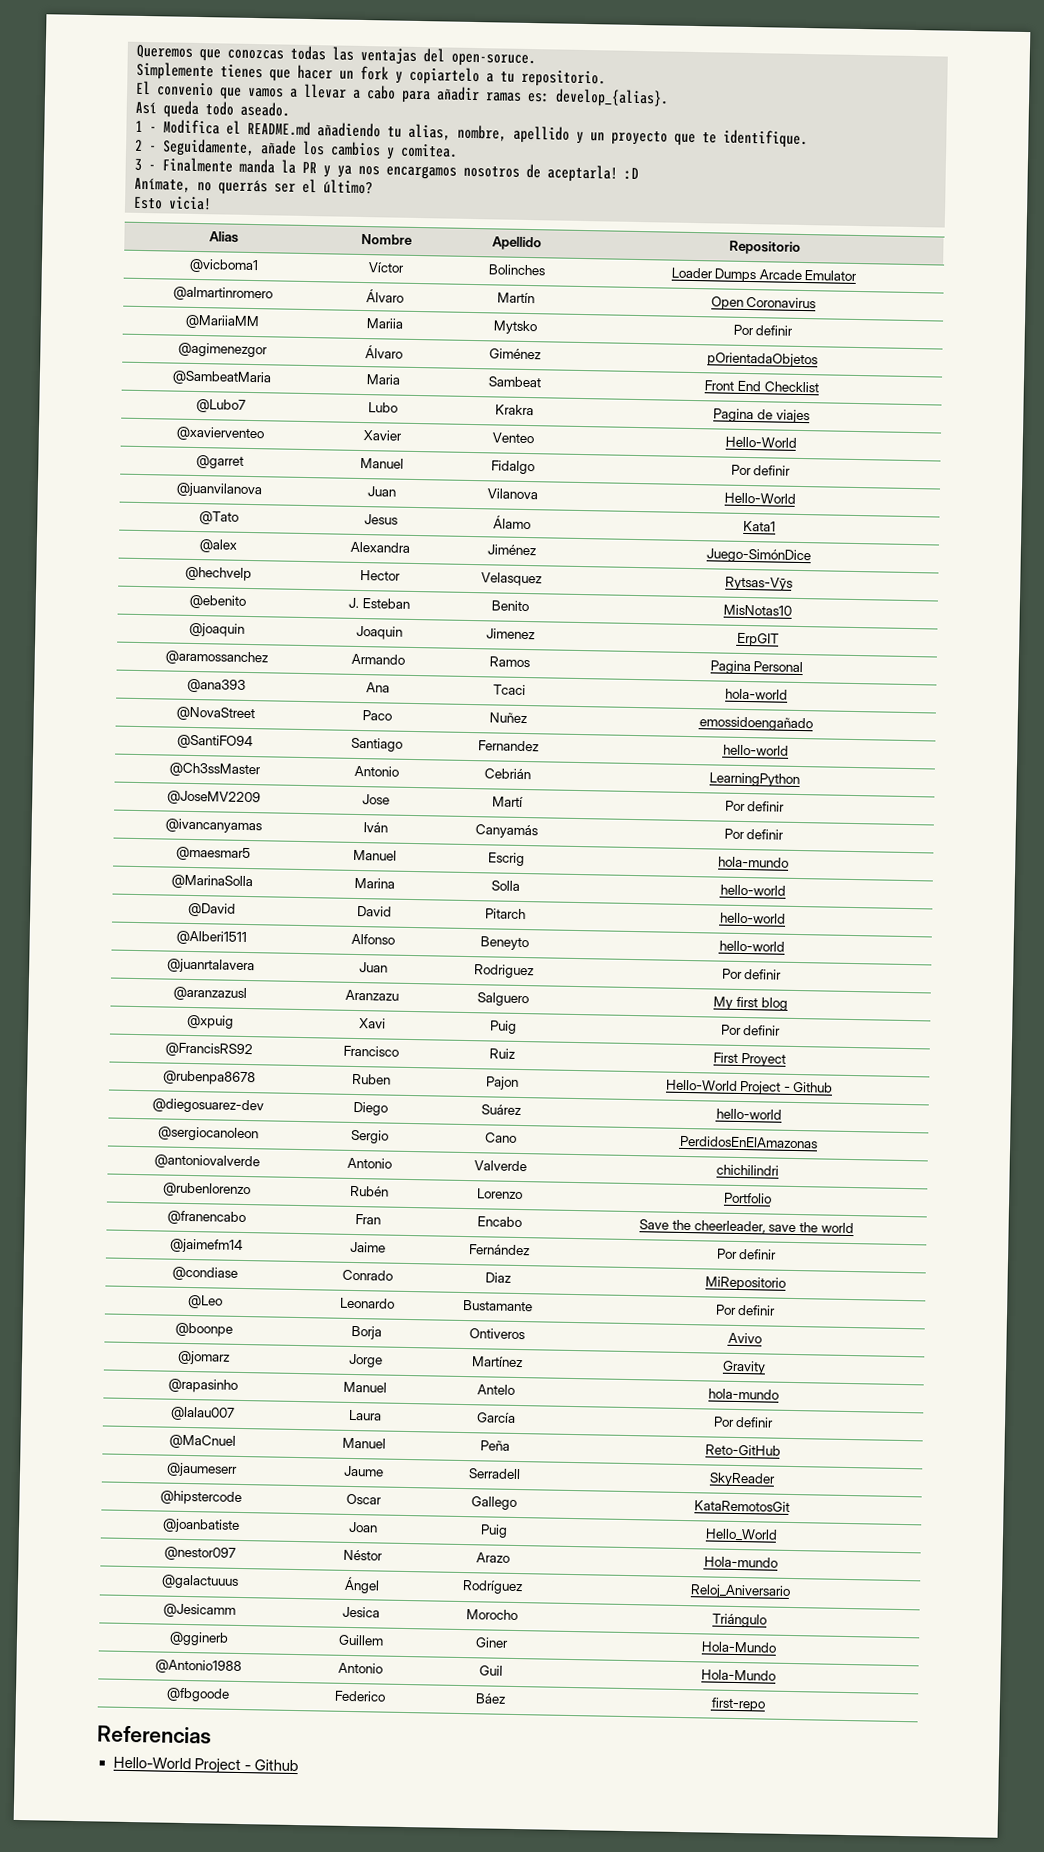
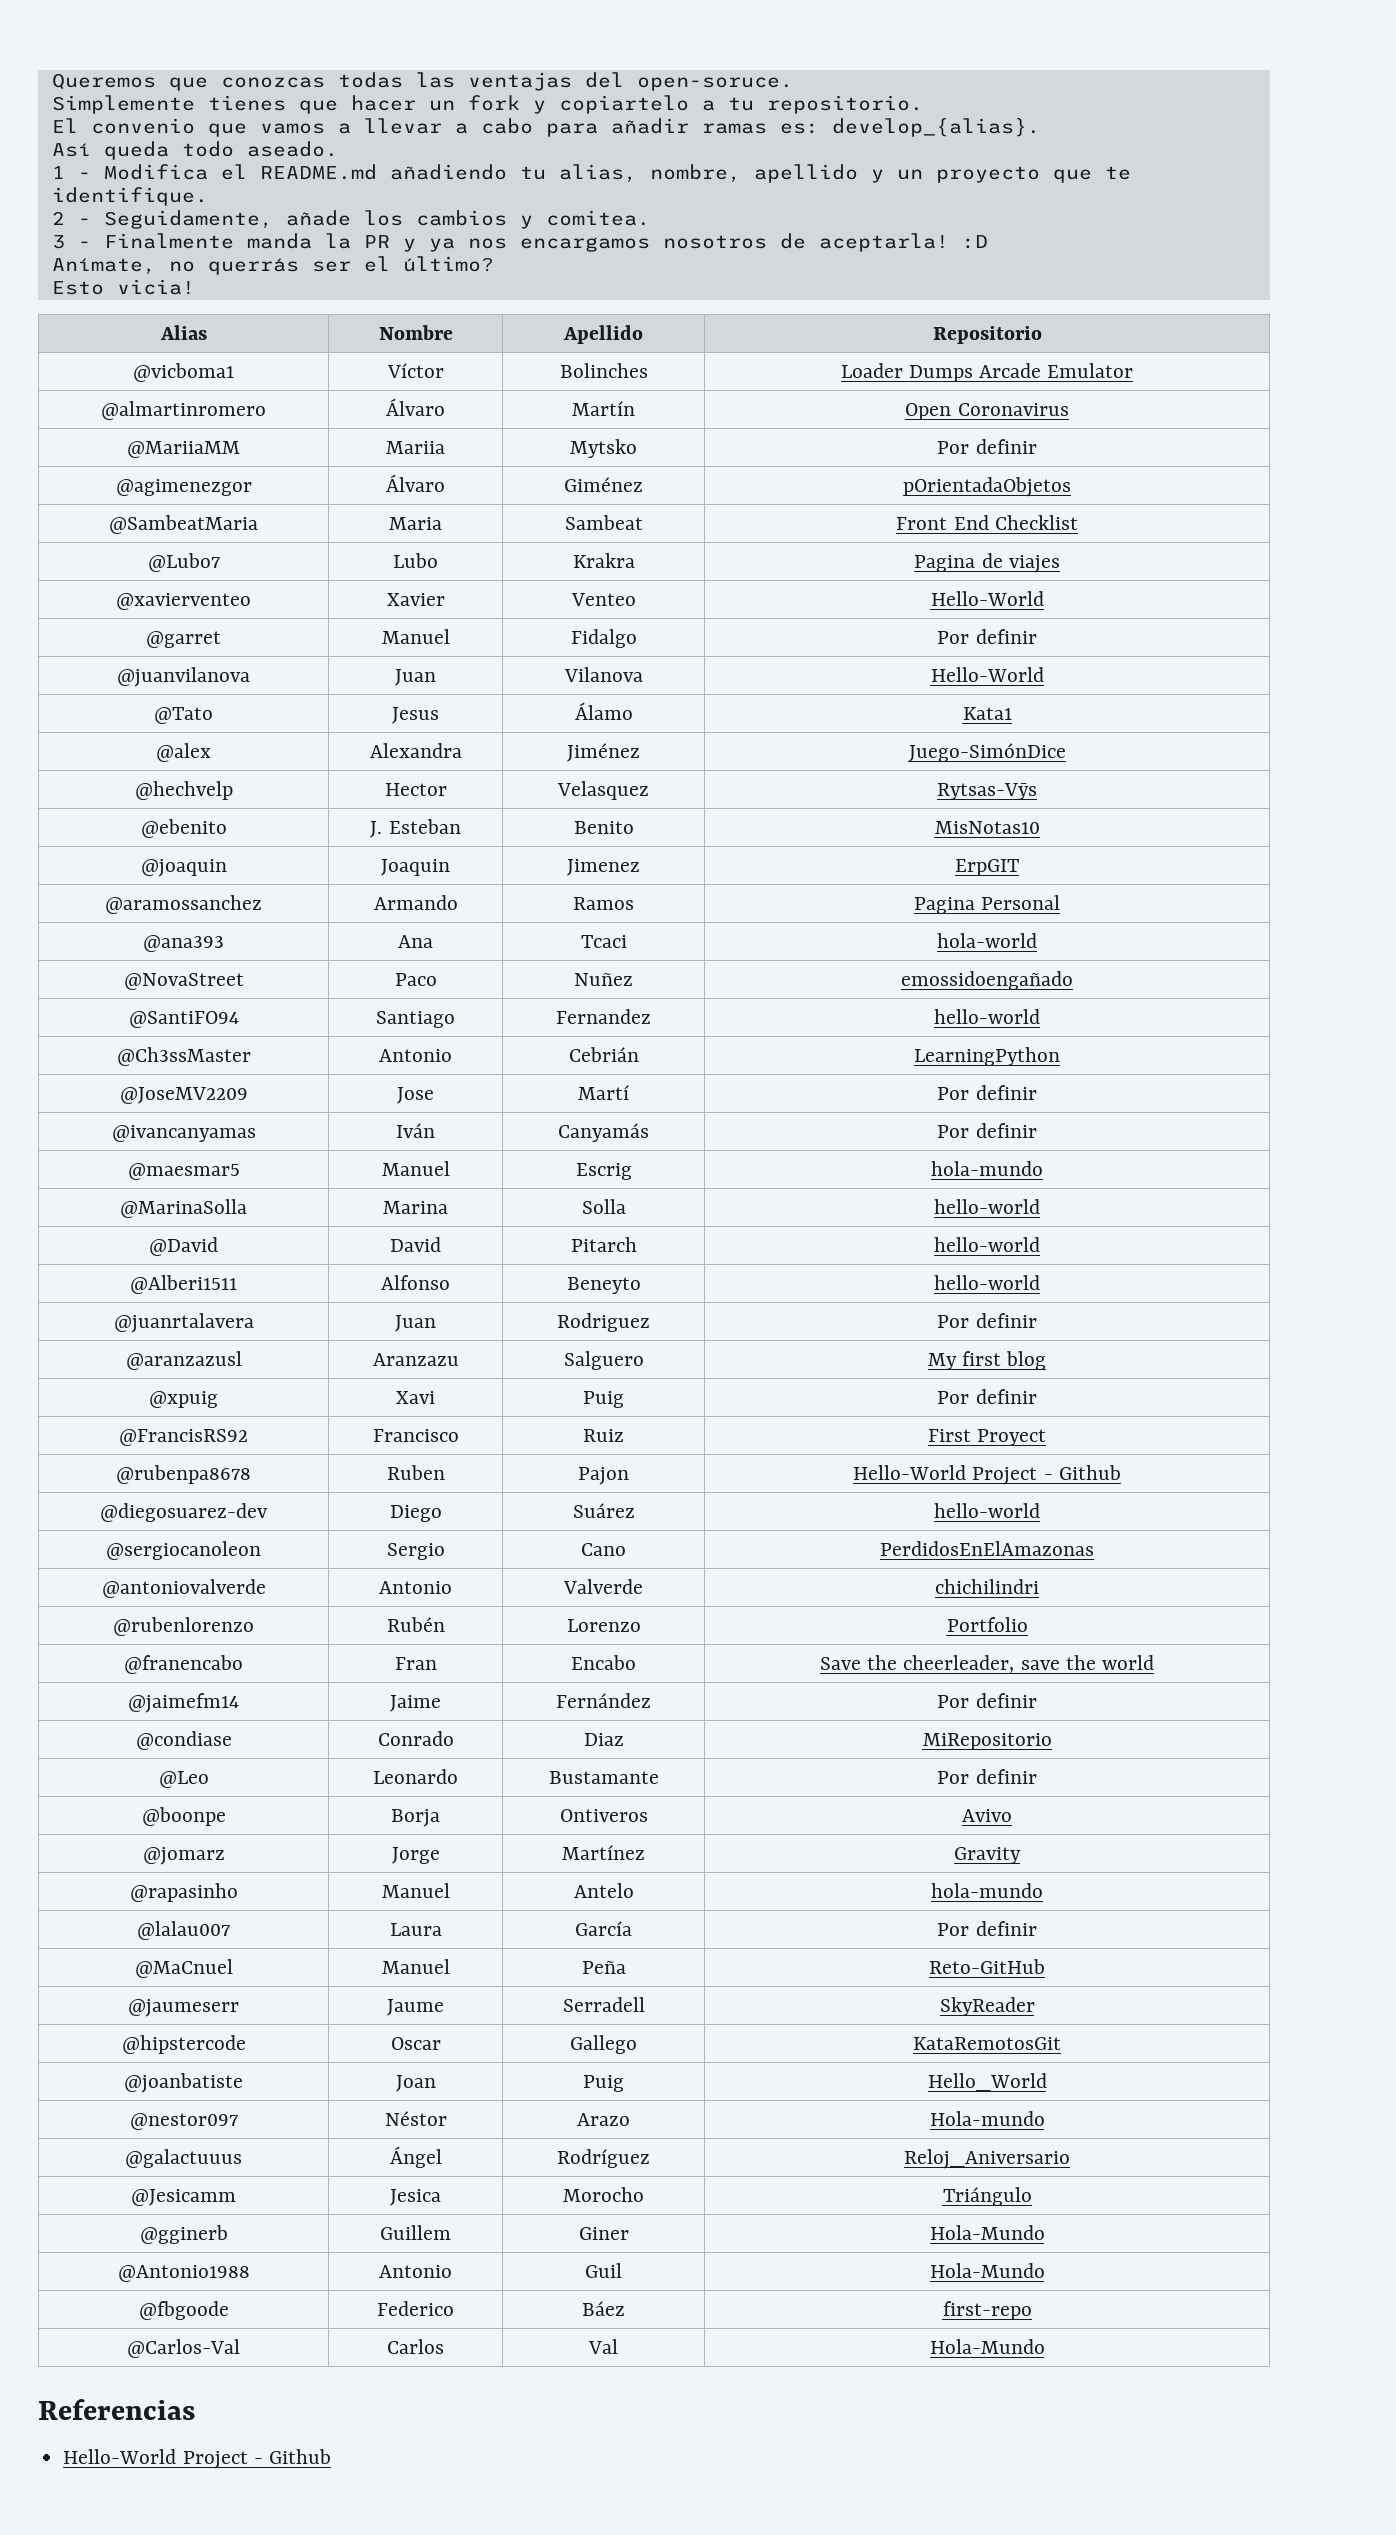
+ @Carlos-Val | Carlos | Val | Hola-Mundo

